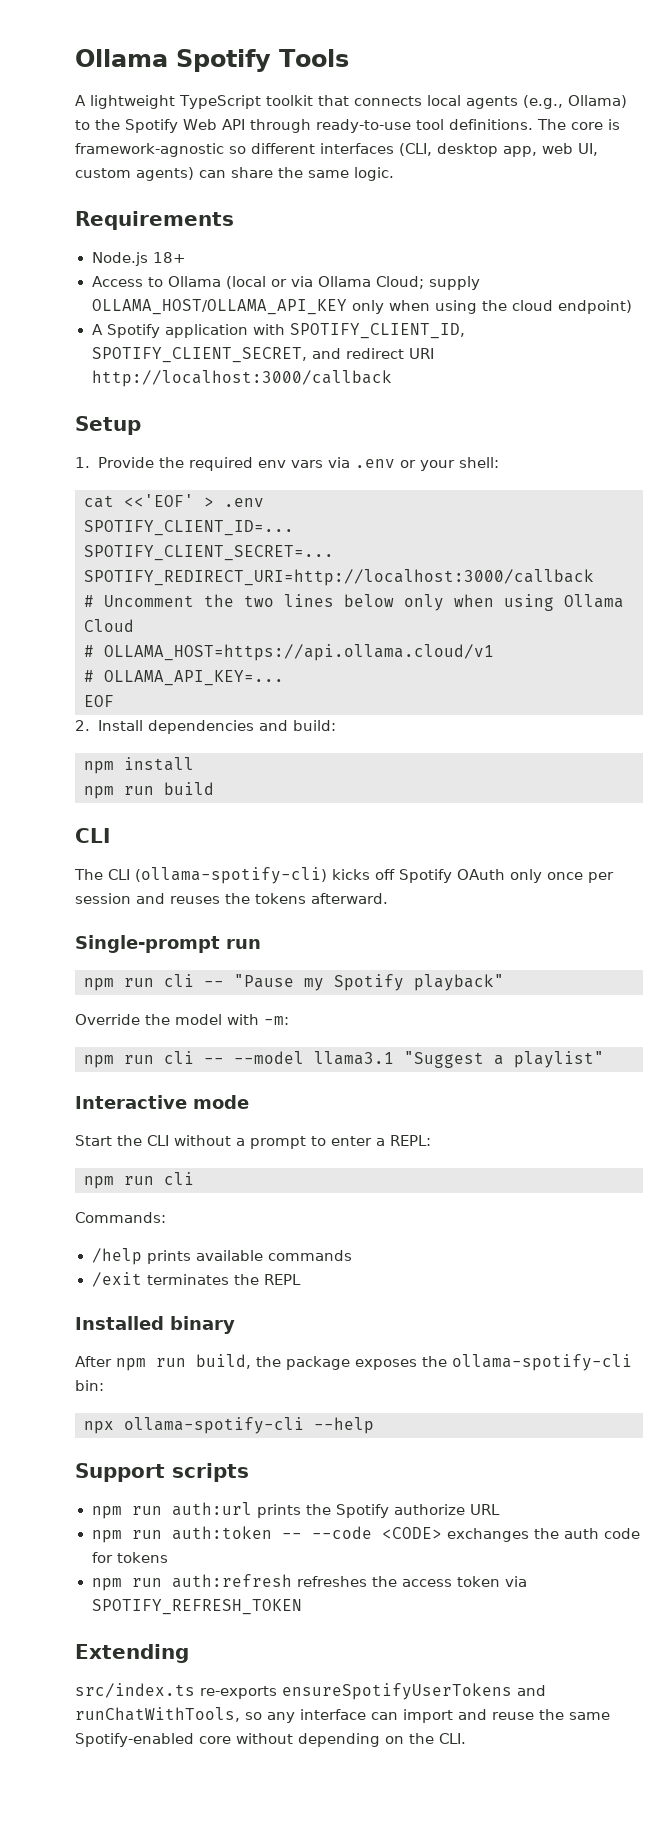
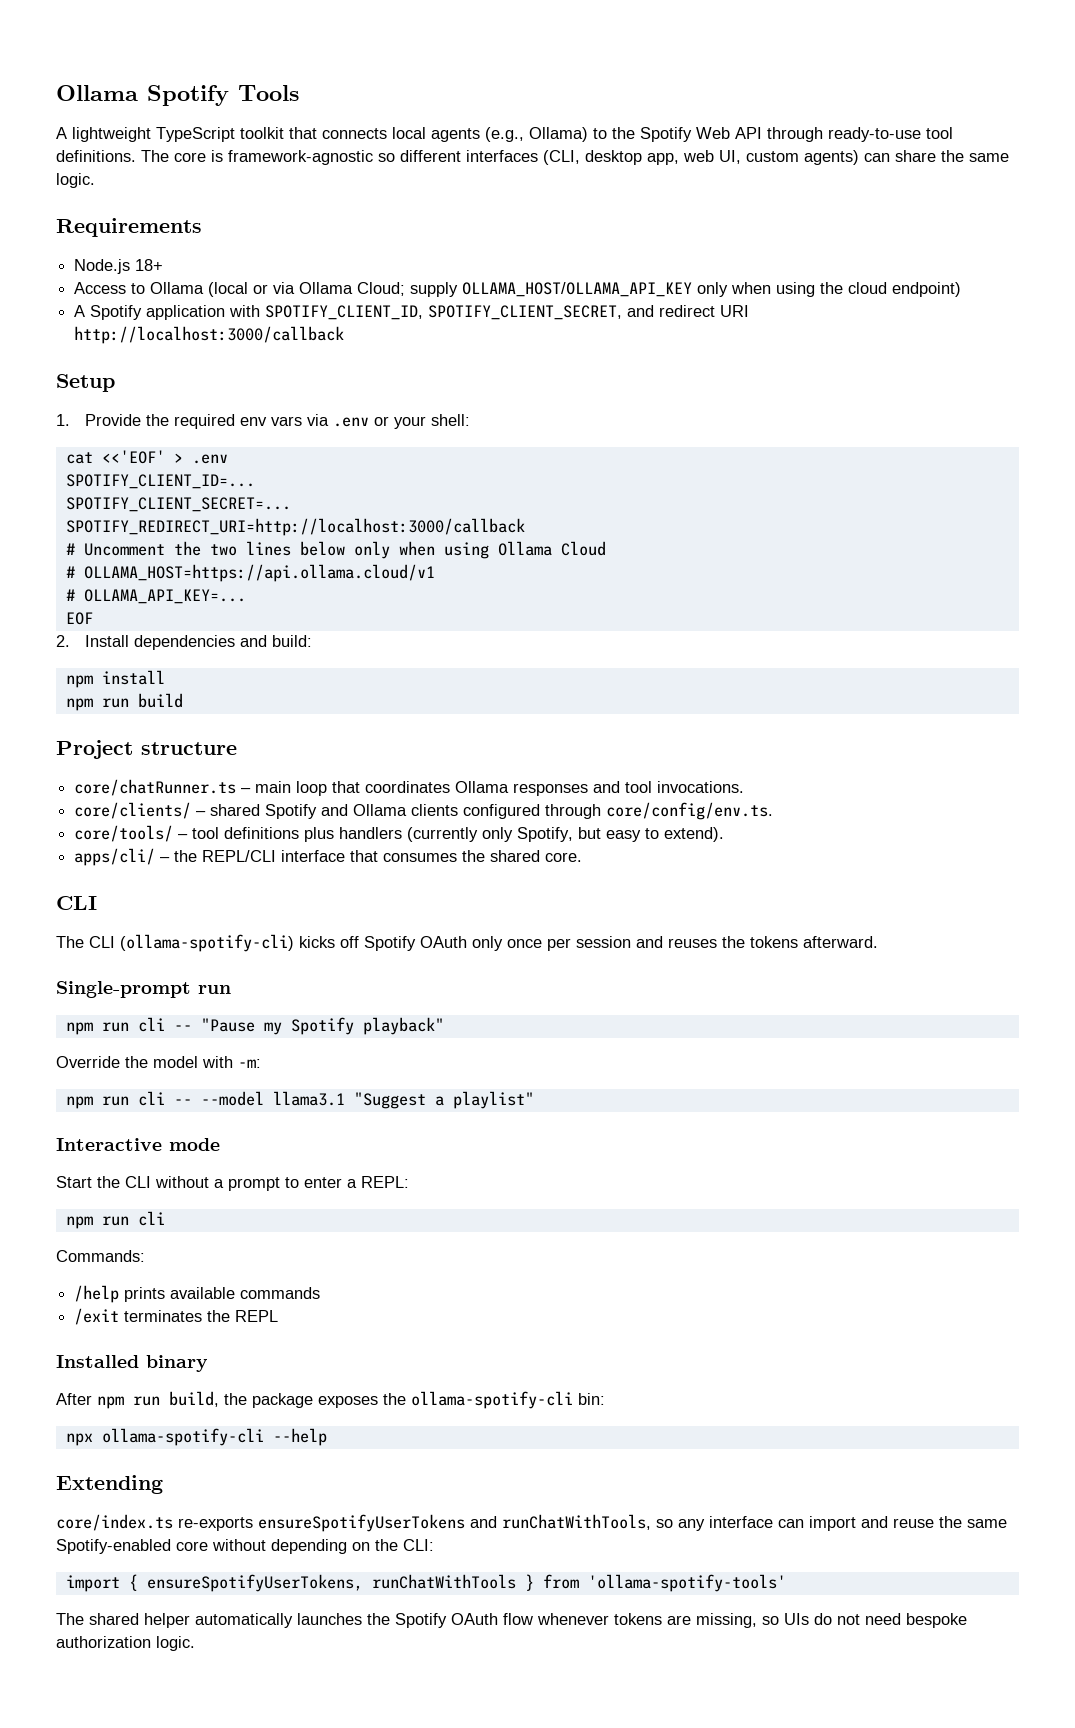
+ Project structure
+ core/chatRunner.ts – main loop that coordinates Ollama responses and tool invocations.
+ core/clients/ – shared Spotify and Ollama clients configured through core/config/env.ts.
+ core/tools/ – tool definitions plus handlers (currently only Spotify, but easy to extend).
+ apps/cli/ – the REPL/CLI interface that consumes the shared core.
- Support scripts
- npm run auth:url prints the Spotify authorize URL
- npm run auth:token -- --code <CODE> exchanges the auth code for tokens
- npm run auth:refresh refreshes the access token via SPOTIFY_REFRESH_TOKEN
- src/index.ts re-exports ensureSpotifyUserTokens and runChatWithTools, so any interface can import and reuse the same Spotify-enabled core without depending on the CLI.
+ core/index.ts re-exports ensureSpotifyUserTokens and runChatWithTools, so any interface can import and reuse the same Spotify-enabled core without depending on the CLI:
+ import { ensureSpotifyUserTokens, runChatWithTools } from 'ollama-spotify-tools'
+ The shared helper automatically launches the Spotify OAuth flow whenever tokens are missing, so UIs do not need bespoke authorization logic.

